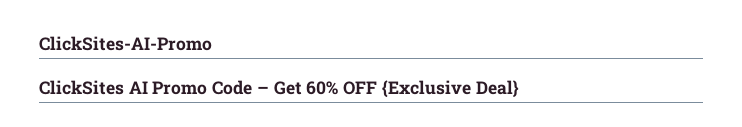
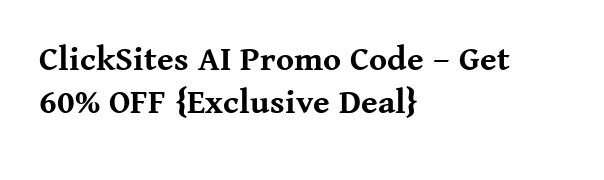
- ClickSites-AI-Promo

